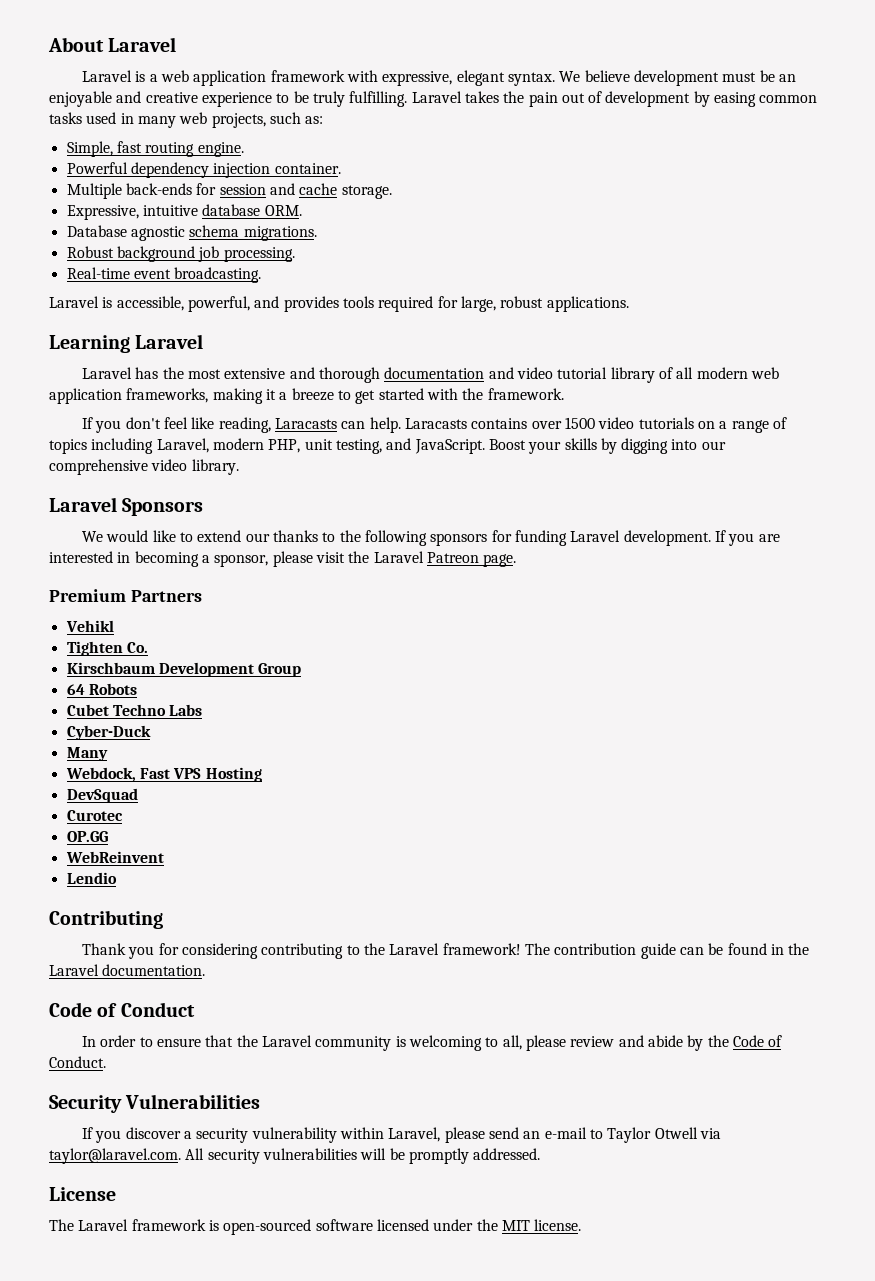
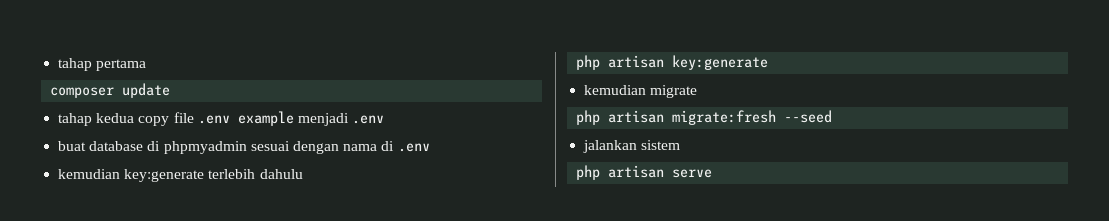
- About Laravel
- Laravel is a web application framework with expressive, elegant syntax. We believe development must be an enjoyable and creative experience to be truly fulfilling. Laravel takes the pain out of development by easing common tasks used in many web projects, such as:
- Simple, fast routing engine.
- Powerful dependency injection container.
- Multiple back-ends for session and cache storage.
- Expressive, intuitive database ORM.
- Database agnostic schema migrations.
- Robust background job processing.
- Real-time event broadcasting.
- Laravel is accessible, powerful, and provides tools required for large, robust applications.
- Learning Laravel
- Laravel has the most extensive and thorough documentation and video tutorial library of all modern web application frameworks, making it a breeze to get started with the framework.
- If you don't feel like reading, Laracasts can help. Laracasts contains over 1500 video tutorials on a range of topics including Laravel, modern PHP, unit testing, and JavaScript. Boost your skills by digging into our comprehensive video library.
- Laravel Sponsors
- We would like to extend our thanks to the following sponsors for funding Laravel development. If you are interested in becoming a sponsor, please visit the Laravel Patreon page.
- Premium Partners
- Vehikl
- Tighten Co.
- Kirschbaum Development Group
- 64 Robots
- Cubet Techno Labs
- Cyber-Duck
- Many
- Webdock, Fast VPS Hosting
- DevSquad
- Curotec
- OP.GG
- WebReinvent
- Lendio
- Contributing
- Thank you for considering contributing to the Laravel framework! The contribution guide can be found in the Laravel documentation.
- Code of Conduct
- In order to ensure that the Laravel community is welcoming to all, please review and abide by the Code of Conduct.
- Security Vulnerabilities
- If you discover a security vulnerability within Laravel, please send an e-mail to Taylor Otwell via taylor@laravel.com. All security vulnerabilities will be promptly addressed.
- License
- The Laravel framework is open-sourced software licensed under the MIT license.
+ tahap pertama
+ composer update
+ tahap kedua copy file .env example menjadi .env
+ buat database di phpmyadmin sesuai dengan nama di .env
+ kemudian key:generate terlebih dahulu
+ php artisan key:generate
+ kemudian migrate
+ php artisan migrate:fresh --seed
+ jalankan sistem
+ php artisan serve

